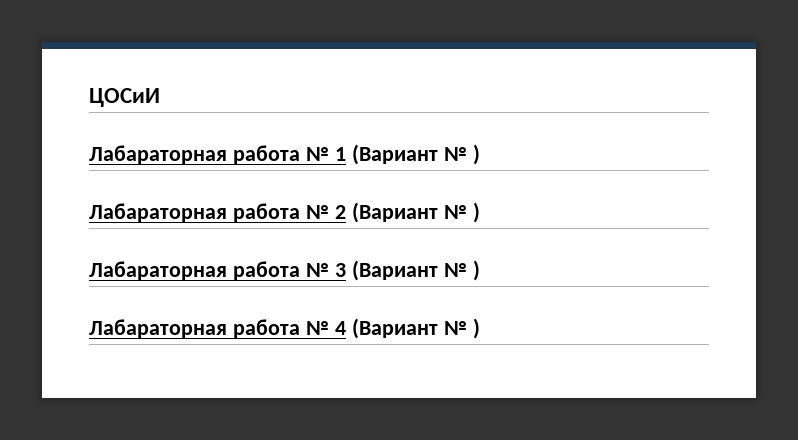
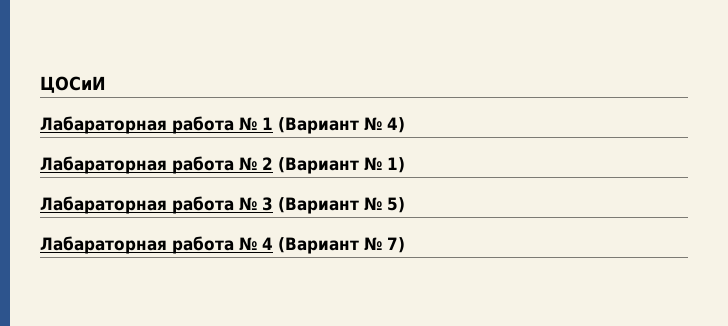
- Лабараторная работа № 1 (Вариант № )
+ Лабараторная работа № 1 (Вариант № 4)
- Лабараторная работа № 2 (Вариант № )
+ Лабараторная работа № 2 (Вариант № 1)
- Лабараторная работа № 3 (Вариант № )
+ Лабараторная работа № 3 (Вариант № 5)
- Лабараторная работа № 4 (Вариант № )
+ Лабараторная работа № 4 (Вариант № 7)

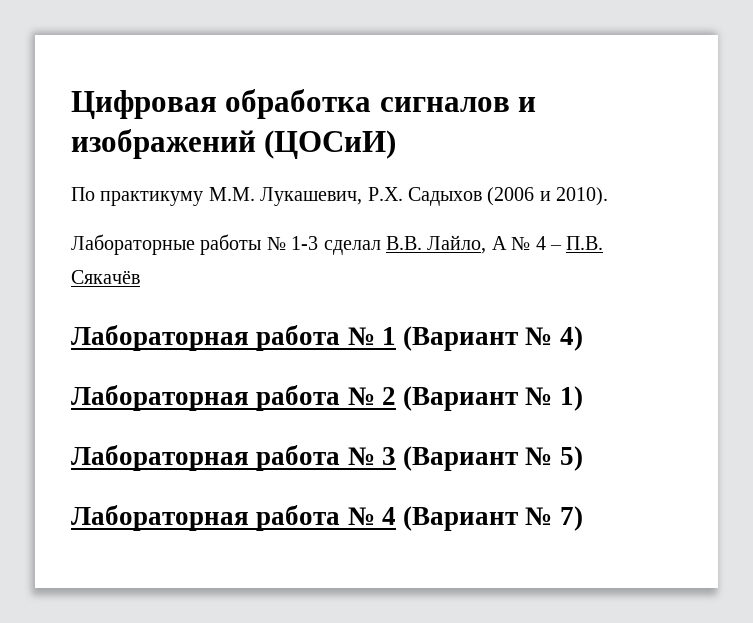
- ЦОСиИ
- Лабараторная работа № 1 (Вариант № 4)
+ Цифровая обработка сигналов и изображений (ЦОСиИ)
+ По практикуму М.М. Лукашевич, Р.Х. Садыхов (2006 и 2010).
+ Лабораторные работы № 1-3 сделал В.В. Лайло, А № 4 – П.В. Сякачёв
+ Лабораторная работа № 1 (Вариант № 4)
- Лабараторная работа № 2 (Вариант № 1)
+ Лабораторная работа № 2 (Вариант № 1)
- Лабараторная работа № 3 (Вариант № 5)
+ Лабораторная работа № 3 (Вариант № 5)
- Лабараторная работа № 4 (Вариант № 7)
+ Лабораторная работа № 4 (Вариант № 7)

